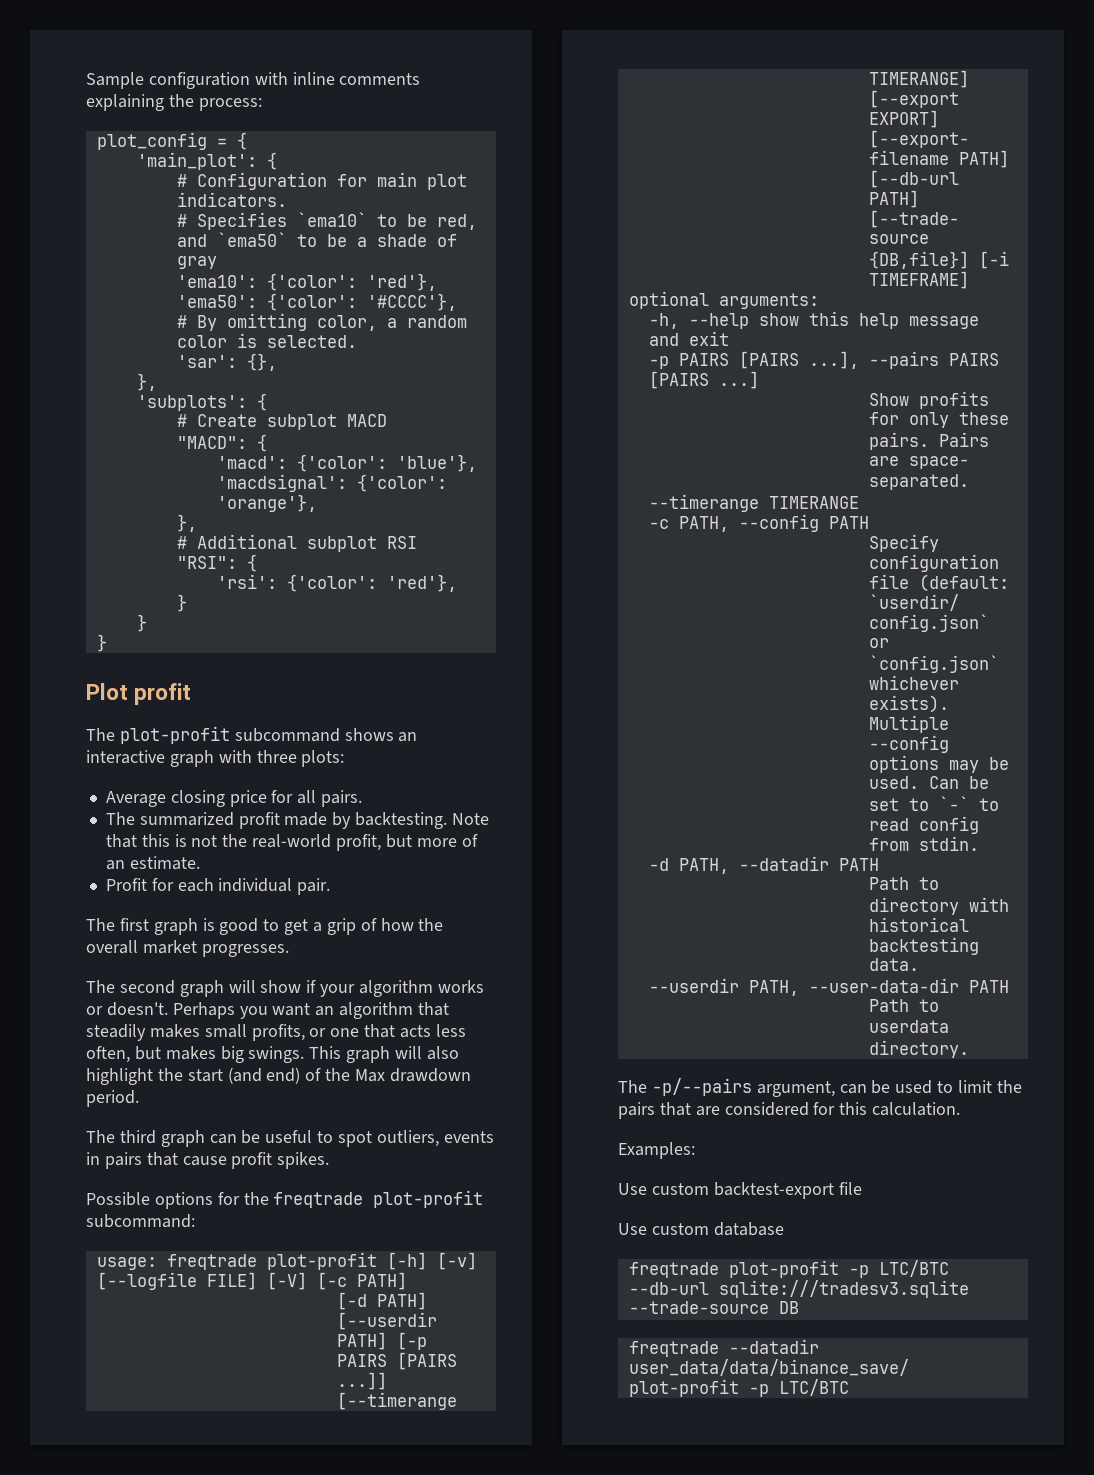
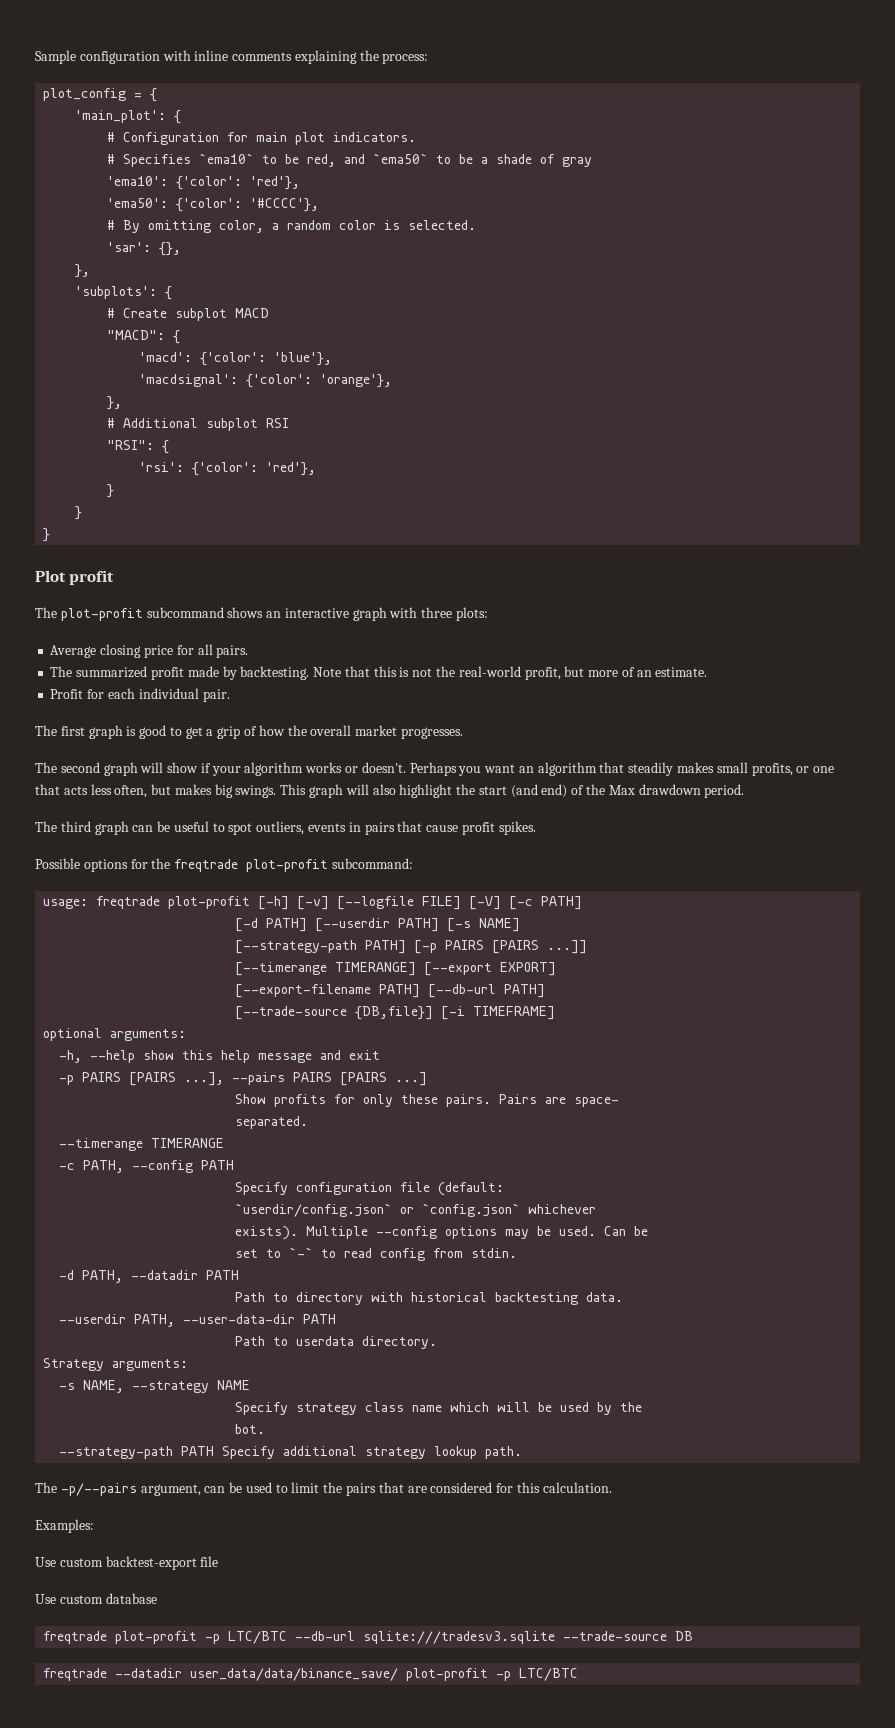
- [-d PATH] [--userdir PATH] [-p PAIRS [PAIRS ...]]
+ [-d PATH] [--userdir PATH] [-s NAME]
+ [--strategy-path PATH] [-p PAIRS [PAIRS ...]]
+ Strategy arguments:
+ -s NAME, --strategy NAME
+ Specify strategy class name which will be used by the
+ bot.
+ --strategy-path PATH Specify additional strategy lookup path.

